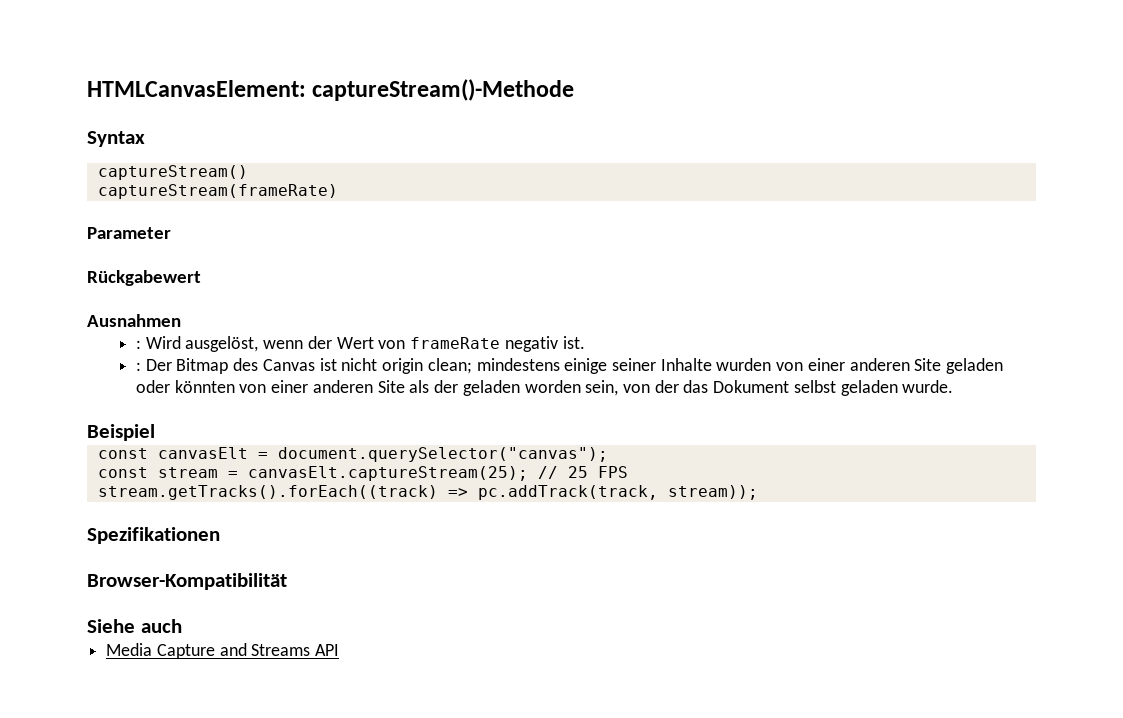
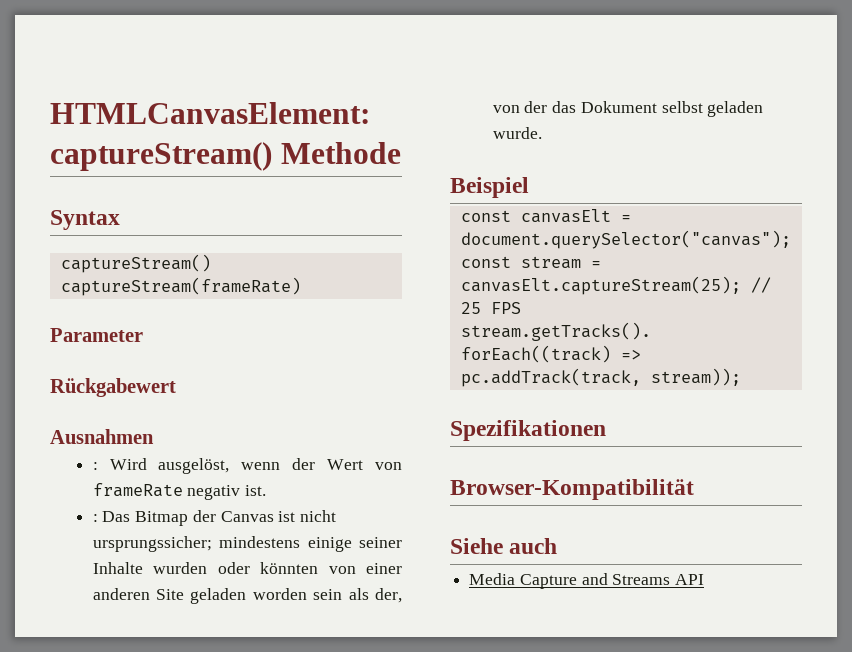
- HTMLCanvasElement: captureStream()-Methode
+ HTMLCanvasElement: captureStream() Methode
- : Der Bitmap des Canvas ist nicht origin clean; mindestens einige seiner Inhalte wurden von einer anderen Site geladen oder könnten von einer anderen Site als der geladen worden sein, von der das Dokument selbst geladen wurde.
+ : Das Bitmap der Canvas ist nicht ursprungssicher; mindestens einige seiner Inhalte wurden oder könnten von einer anderen Site geladen worden sein als der, von der das Dokument selbst geladen wurde.

